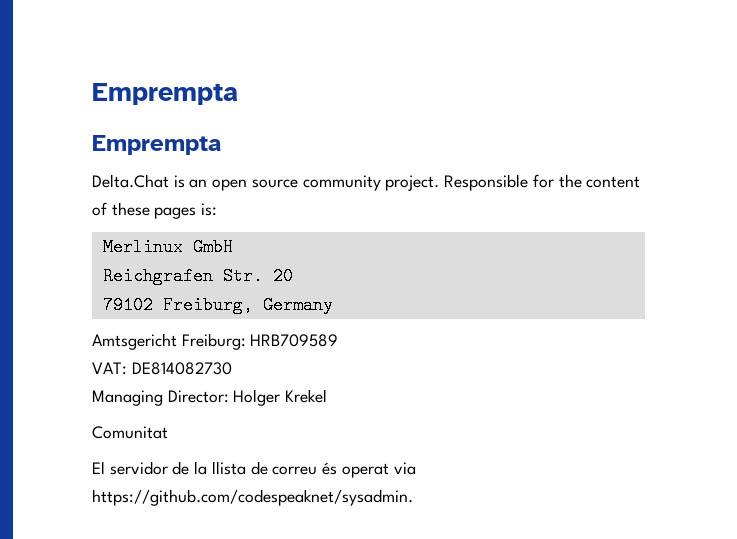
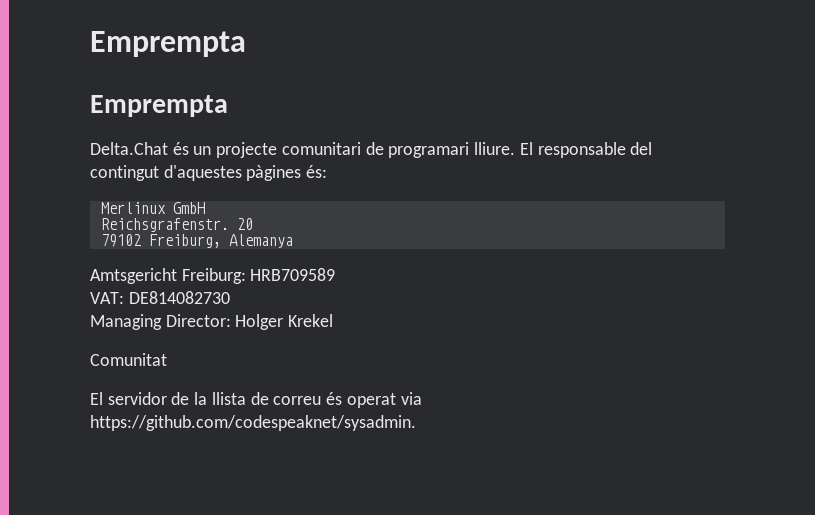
- Delta.Chat is an open source community project. Responsible for the content of these pages is:
+ Delta.Chat és un projecte comunitari de programari lliure. El responsable del contingut d'aquestes pàgines és:
- Reichgrafen Str. 20
+ Reichsgrafenstr. 20
- 79102 Freiburg, Germany
+ 79102 Freiburg, Alemanya

